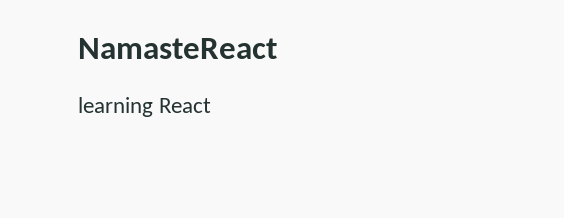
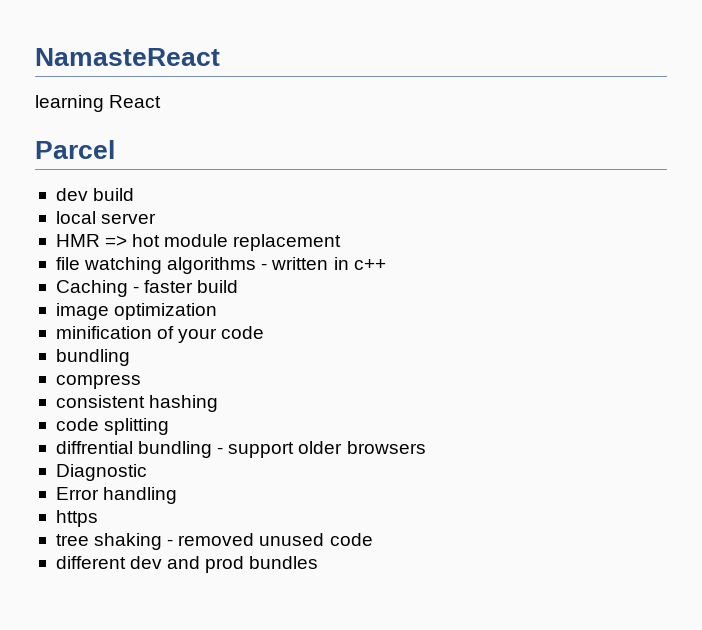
+ Parcel
+ dev build
+ local server
+ HMR => hot module replacement
+ file watching algorithms - written in c++
+ Caching - faster build
+ image optimization
+ minification of your code
+ bundling
+ compress
+ consistent hashing
+ code splitting
+ diffrential bundling - support older browsers
+ Diagnostic
+ Error handling
+ https
+ tree shaking - removed unused code
+ different dev and prod bundles

